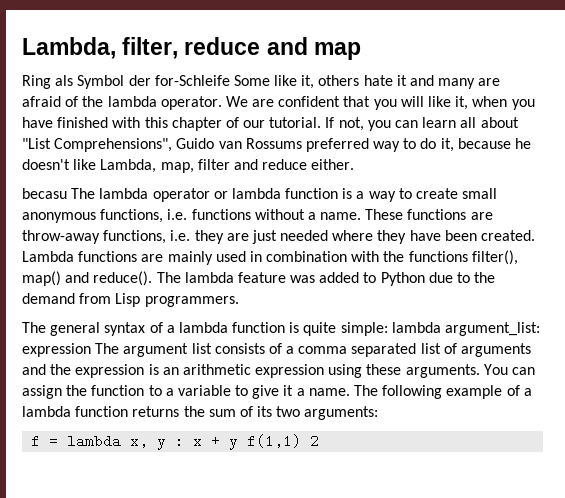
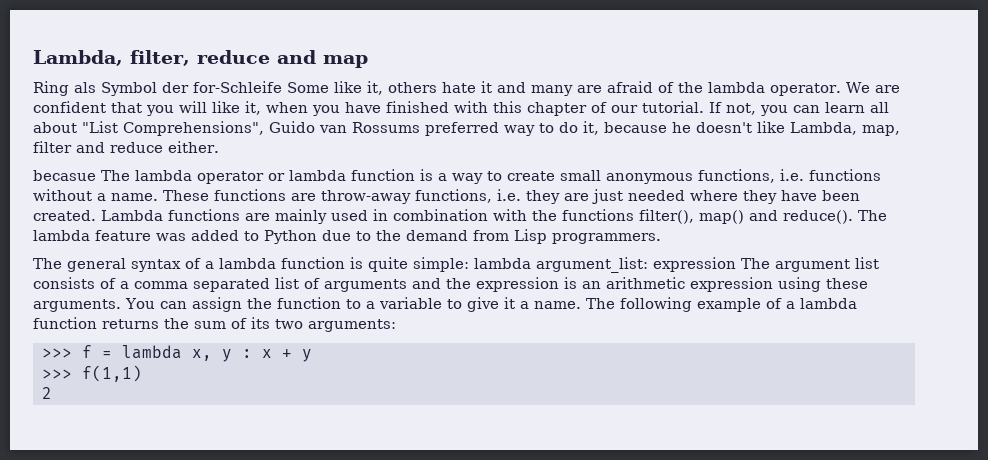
- becasu The lambda operator or lambda function is a way to create small anonymous functions, i.e. functions without a name.
+ becasue The lambda operator or lambda function is a way to create small anonymous functions, i.e. functions without a name.
- f = lambda x, y : x + y f(1,1) 2
+ >>> f = lambda x, y : x + y
+ >>> f(1,1)
+ 2

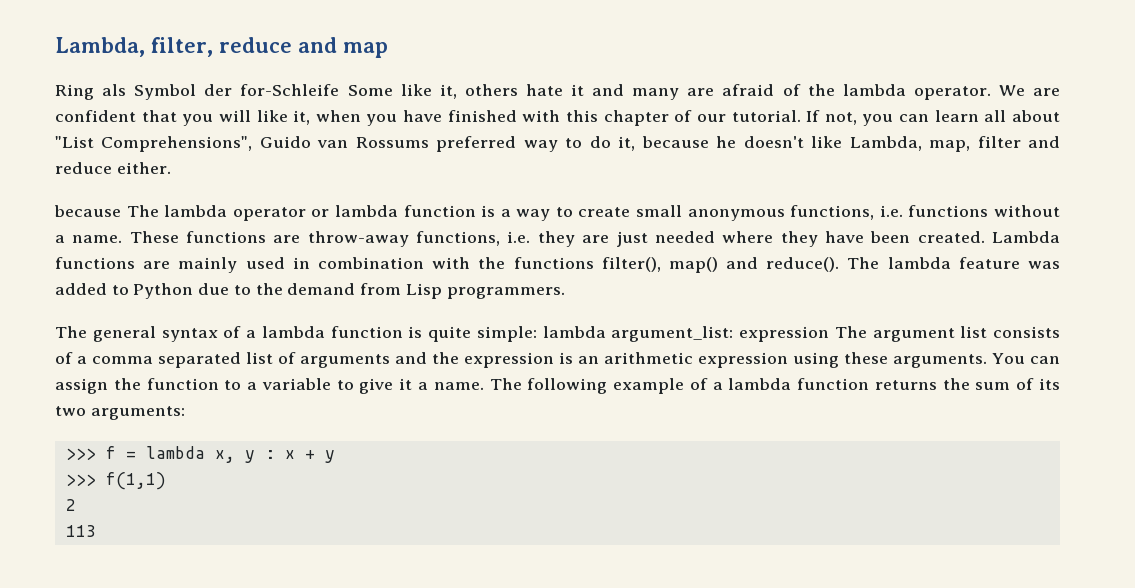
- becasue The lambda operator or lambda function is a way to create small anonymous functions, i.e. functions without a name.
+ because The lambda operator or lambda function is a way to create small anonymous functions, i.e. functions without a name.
+ 113

